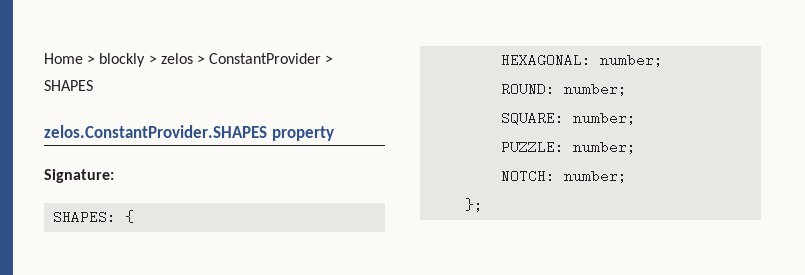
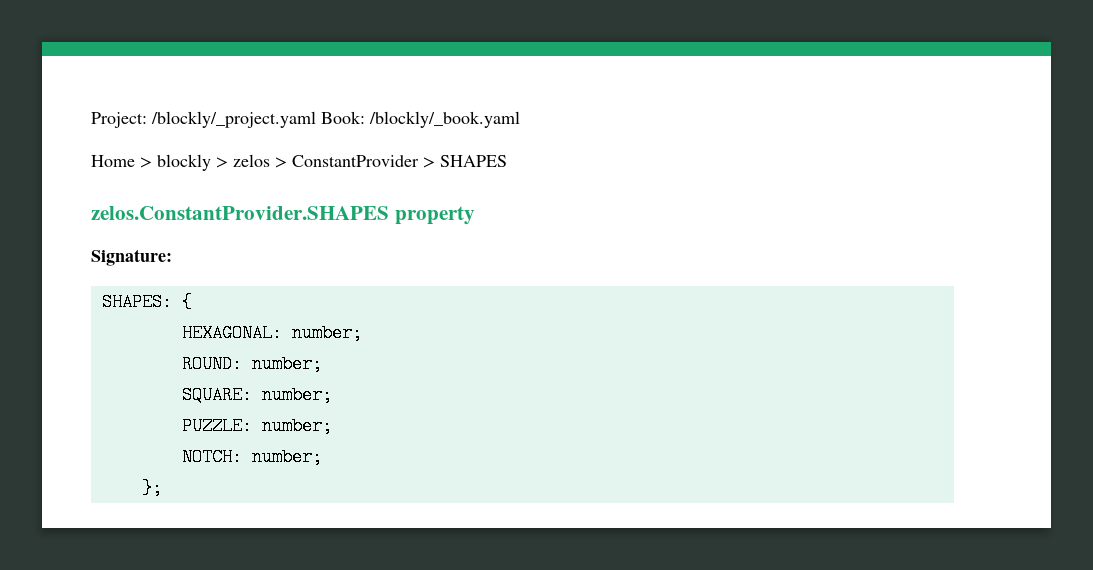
+ Project: /blockly/_project.yaml Book: /blockly/_book.yaml

